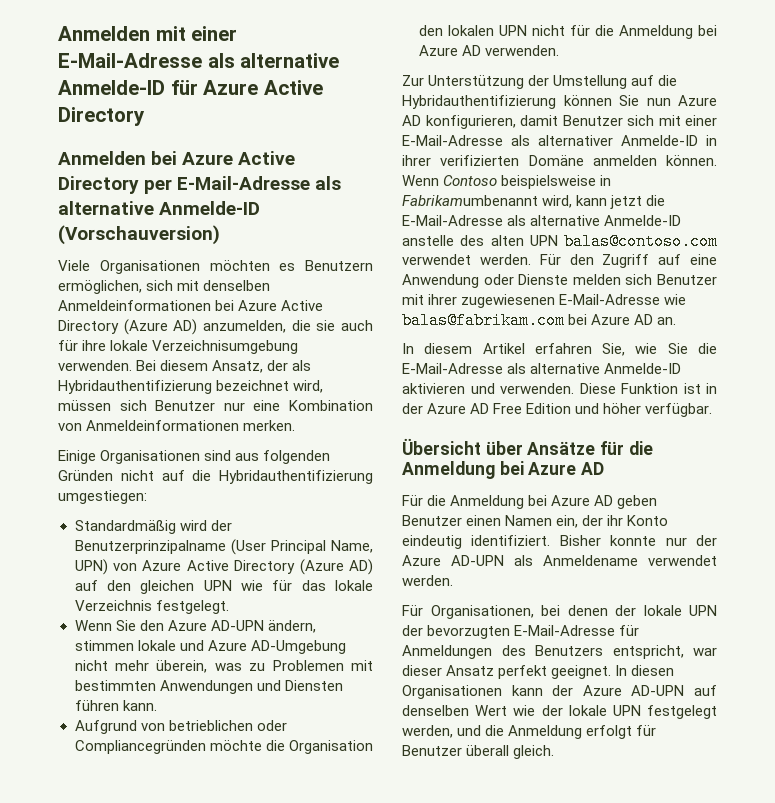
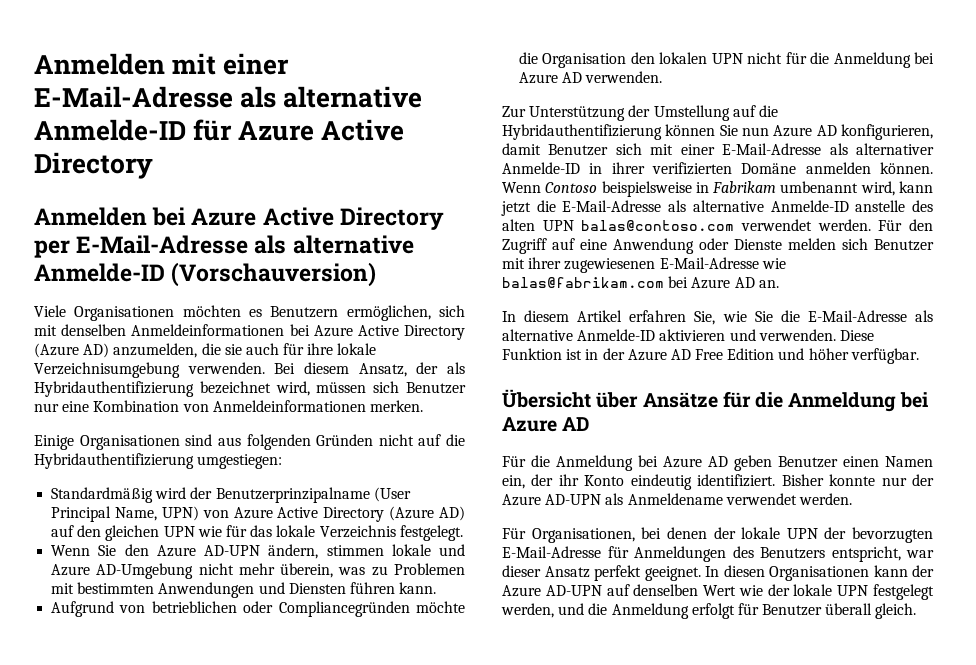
- Wenn Contoso beispielsweise in Fabrikamumbenannt wird, kann jetzt die E-Mail-Adresse als alternative Anmelde-ID anstelle des alten UPN balas@contoso.com verwendet werden.
+ Wenn Contoso beispielsweise in Fabrikam umbenannt wird, kann jetzt die E-Mail-Adresse als alternative Anmelde-ID anstelle des alten UPN balas@contoso.com verwendet werden.

